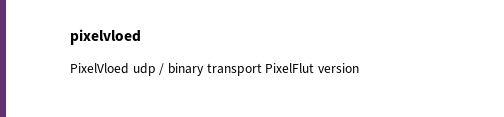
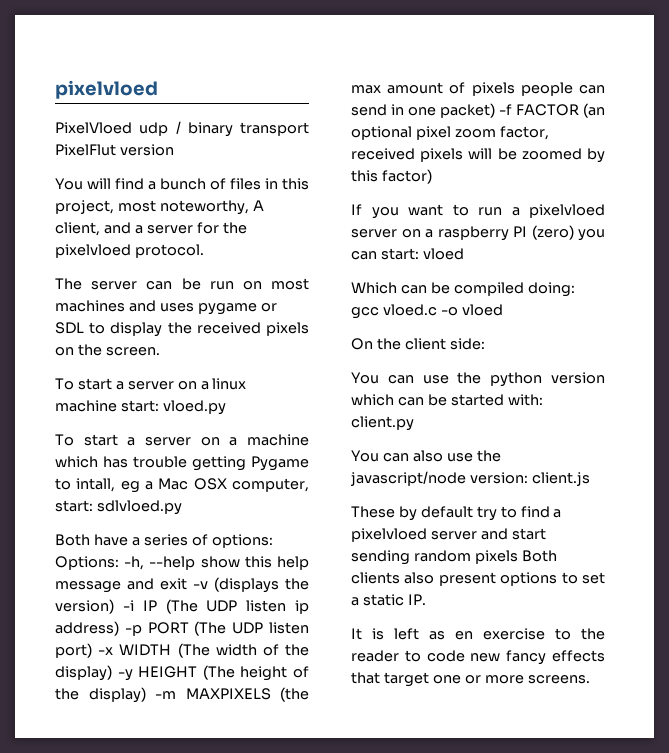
+ You will find a bunch of files in this project, most noteworthy, A client, and a server for the pixelvloed protocol.
+ The server can be run on most machines and uses pygame or SDL to display the received pixels on the screen.
+ To start a server on a linux machine start: vloed.py
+ To start a server on a machine which has trouble getting Pygame to intall, eg a Mac OSX computer, start: sdlvloed.py
+ Both have a series of options: Options: -h, --help show this help message and exit -v (displays the version) -i IP (The UDP listen ip address) -p PORT (The UDP listen port) -x WIDTH (The width of the display) -y HEIGHT (The height of the display) -m MAXPIXELS (the max amount of pixels people can send in one packet) -f FACTOR (an optional pixel zoom factor, received pixels will be zoomed by this factor)
+ If you want to run a pixelvloed server on a raspberry PI (zero) you can start: vloed
+ Which can be compiled doing: gcc vloed.c -o vloed
+ On the client side:
+ You can use the python version which can be started with: client.py
+ You can also use the javascript/node version: client.js
+ These by default try to find a pixelvloed server and start sending random pixels Both clients also present options to set a static IP.
+ It is left as en exercise to the reader to code new fancy effects that target one or more screens.

